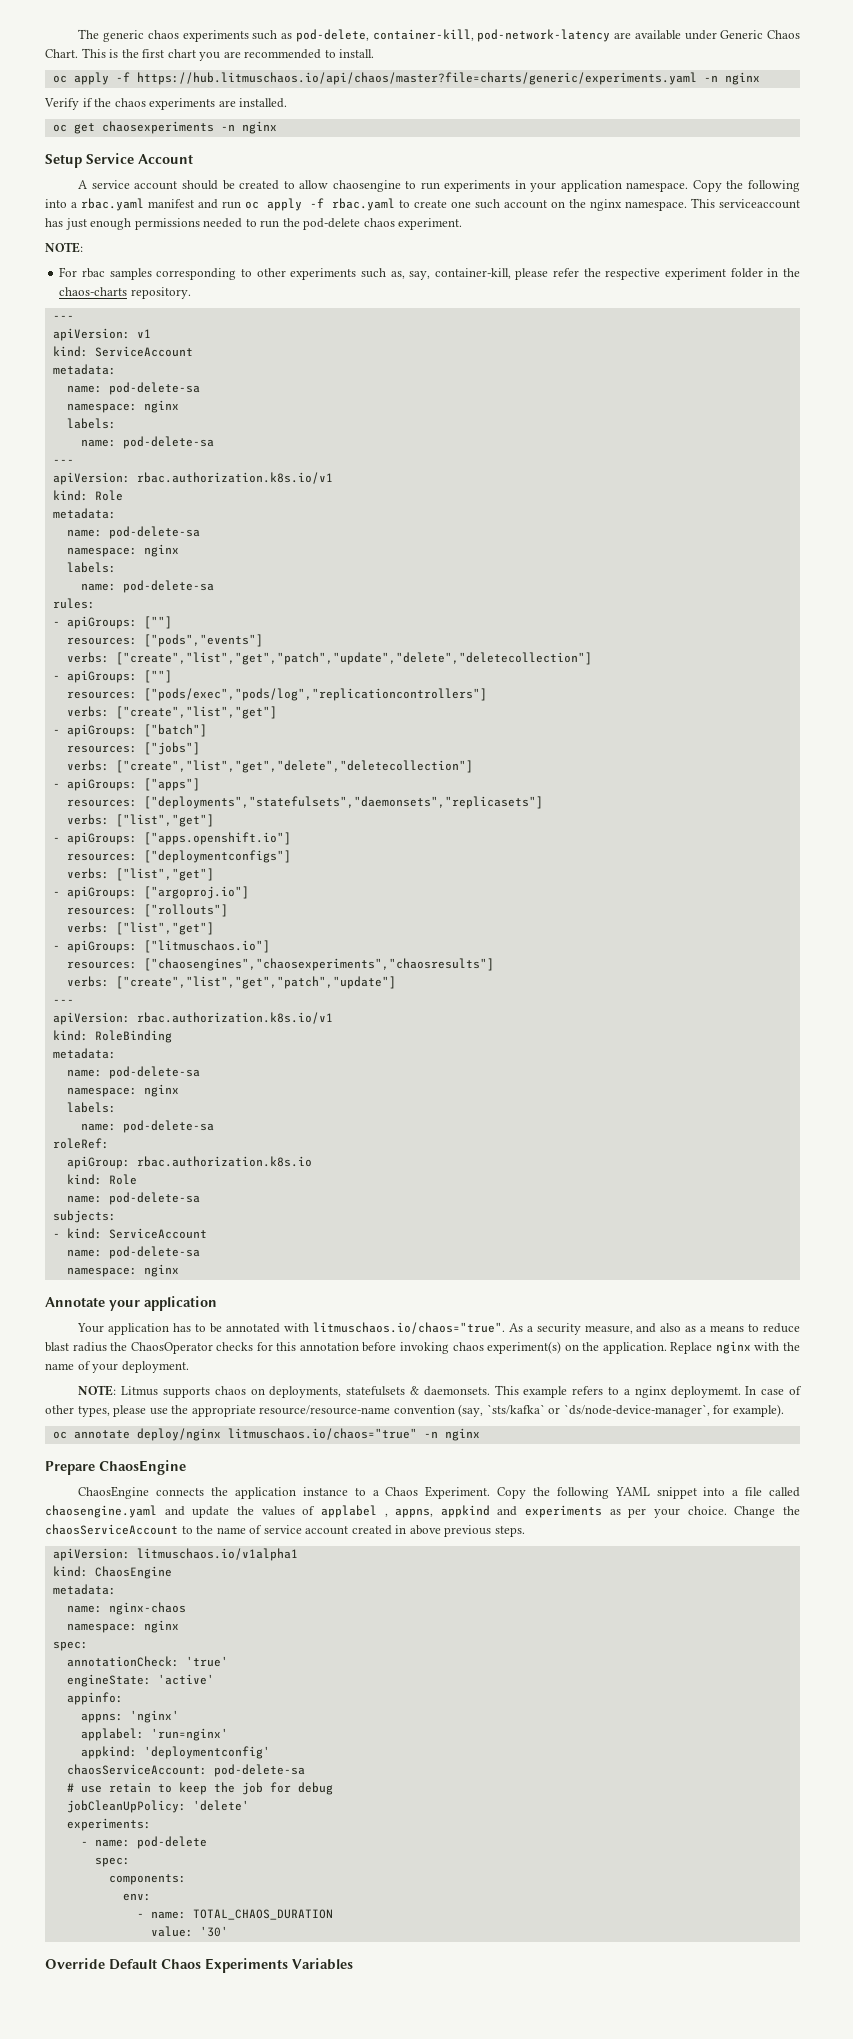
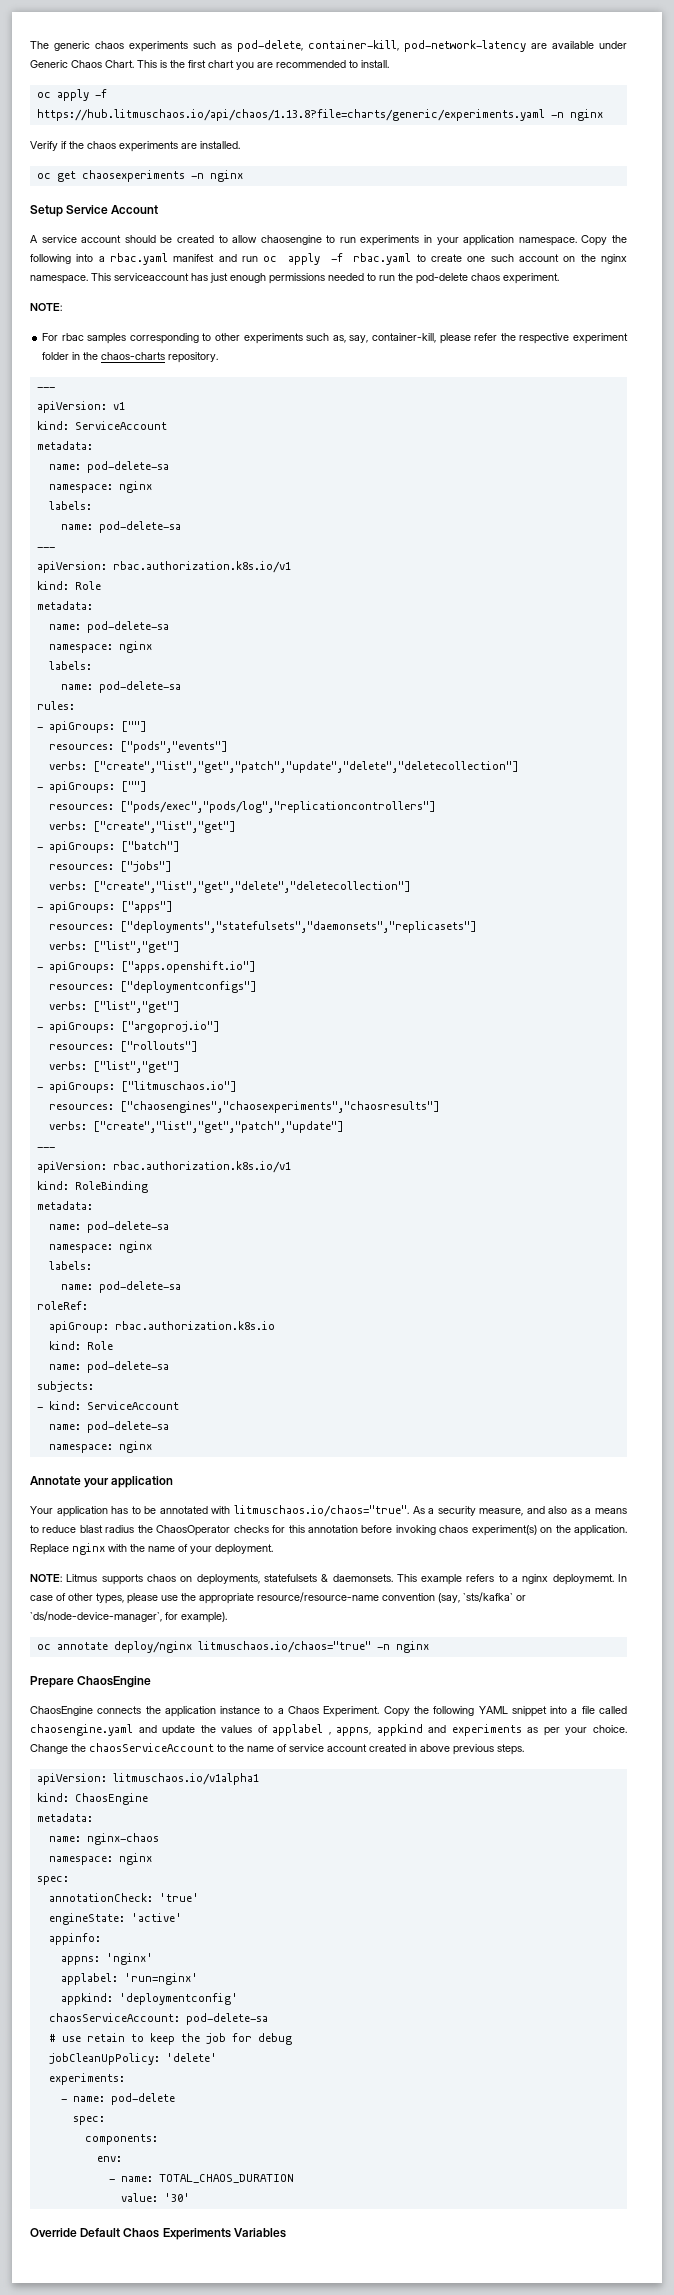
- oc apply -f https://hub.litmuschaos.io/api/chaos/master?file=charts/generic/experiments.yaml -n nginx
+ oc apply -f https://hub.litmuschaos.io/api/chaos/1.13.8?file=charts/generic/experiments.yaml -n nginx

